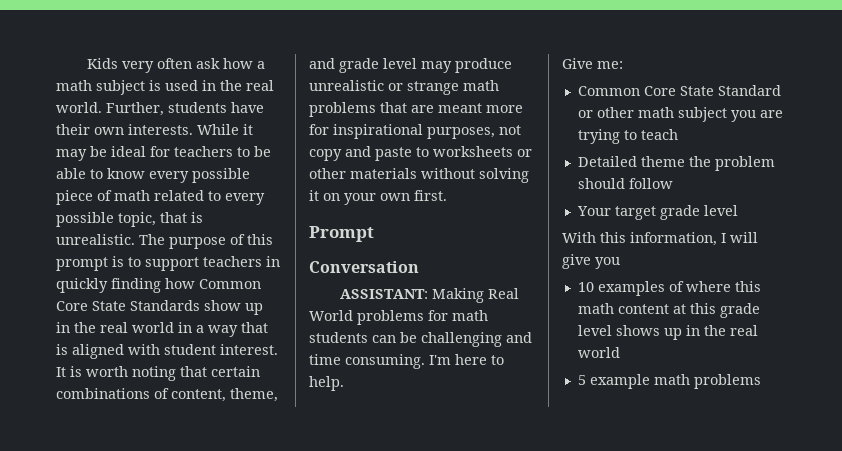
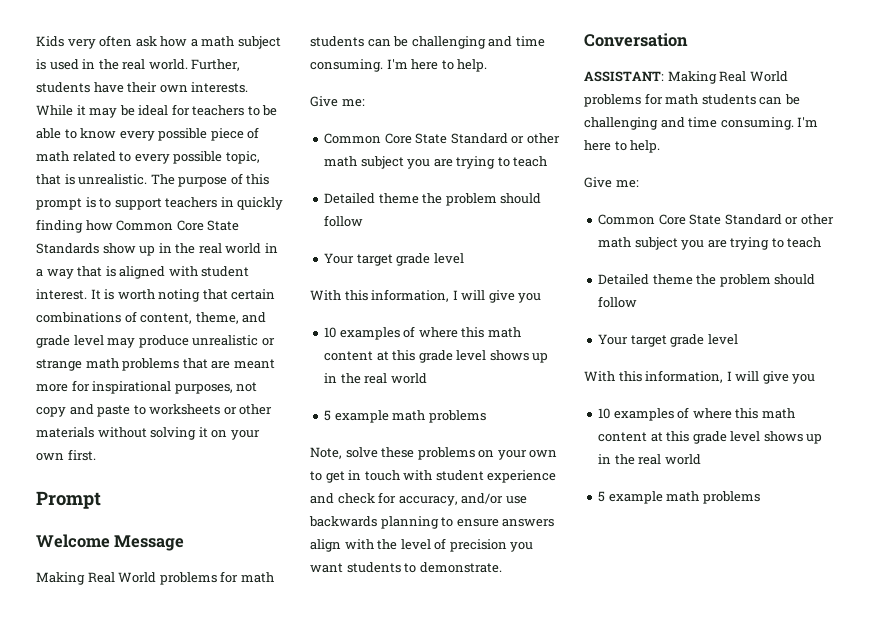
+ Welcome Message
+ Making Real World problems for math students can be challenging and time consuming. I'm here to help.
+ Give me:
+ Common Core State Standard or other math subject you are trying to teach
+ Detailed theme the problem should follow
+ Your target grade level
+ With this information, I will give you
+ 10 examples of where this math content at this grade level shows up in the real world
+ 5 example math problems
+ Note, solve these problems on your own to get in touch with student experience and check for accuracy, and/or use backwards planning to ensure answers align with the level of precision you want students to demonstrate.

